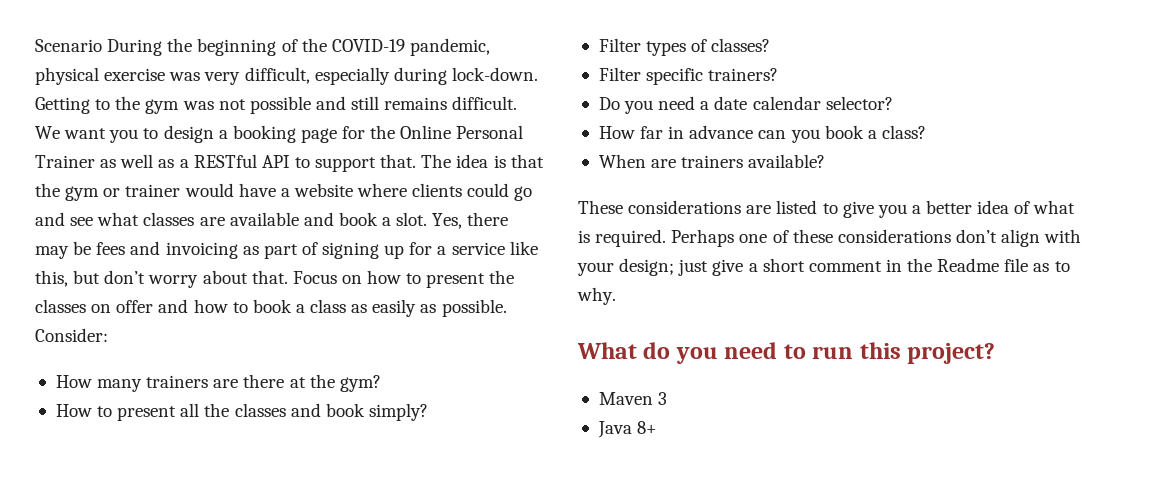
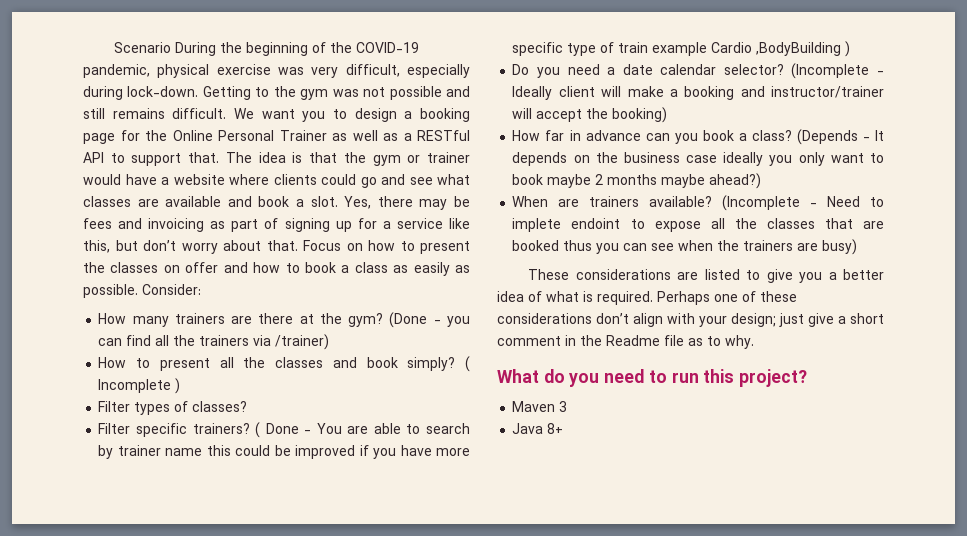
+ (Done - you can find all the trainers via /trainer)
+ ( Incomplete )
+ ( Done - You are able to search by trainer name this could be improved if you have more specific type of train example Cardio ,BodyBuilding )
+ (Incomplete - Ideally client will make a booking and instructor/trainer will accept the booking)
- How far in advance can you book a class?
- When are trainers available?
+ How far in advance can you book a class? (Depends - It depends on the business case ideally you only want to book maybe 2 months maybe ahead?)
+ When are trainers available? (Incomplete - Need to implete endoint to expose all the classes that are booked thus you can see when the trainers are busy)

